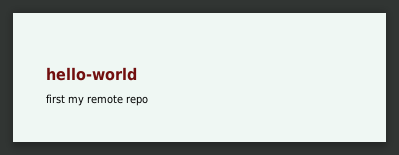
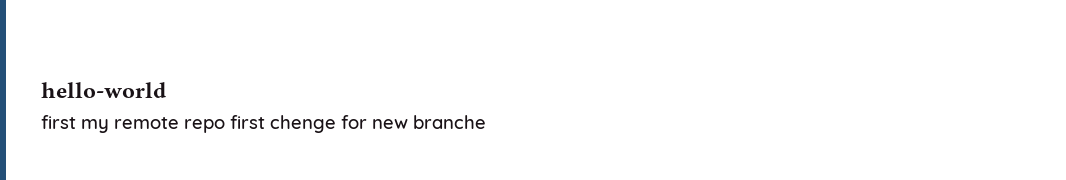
- first my remote repo
+ first my remote repo first chenge for new branche

